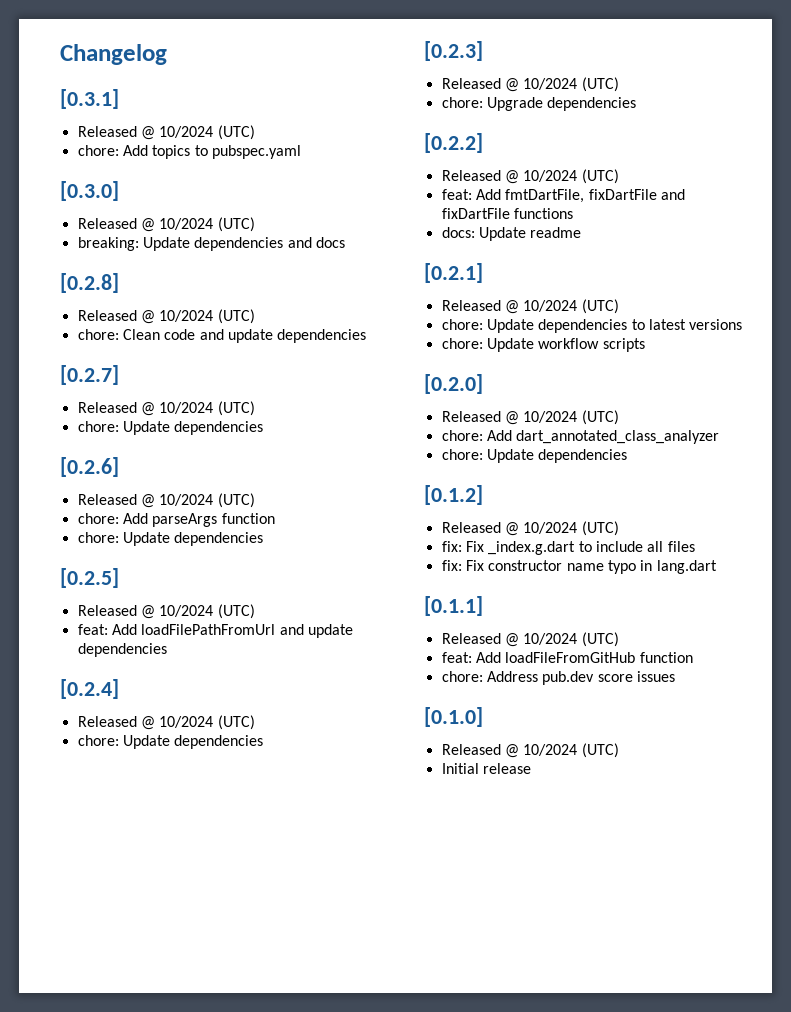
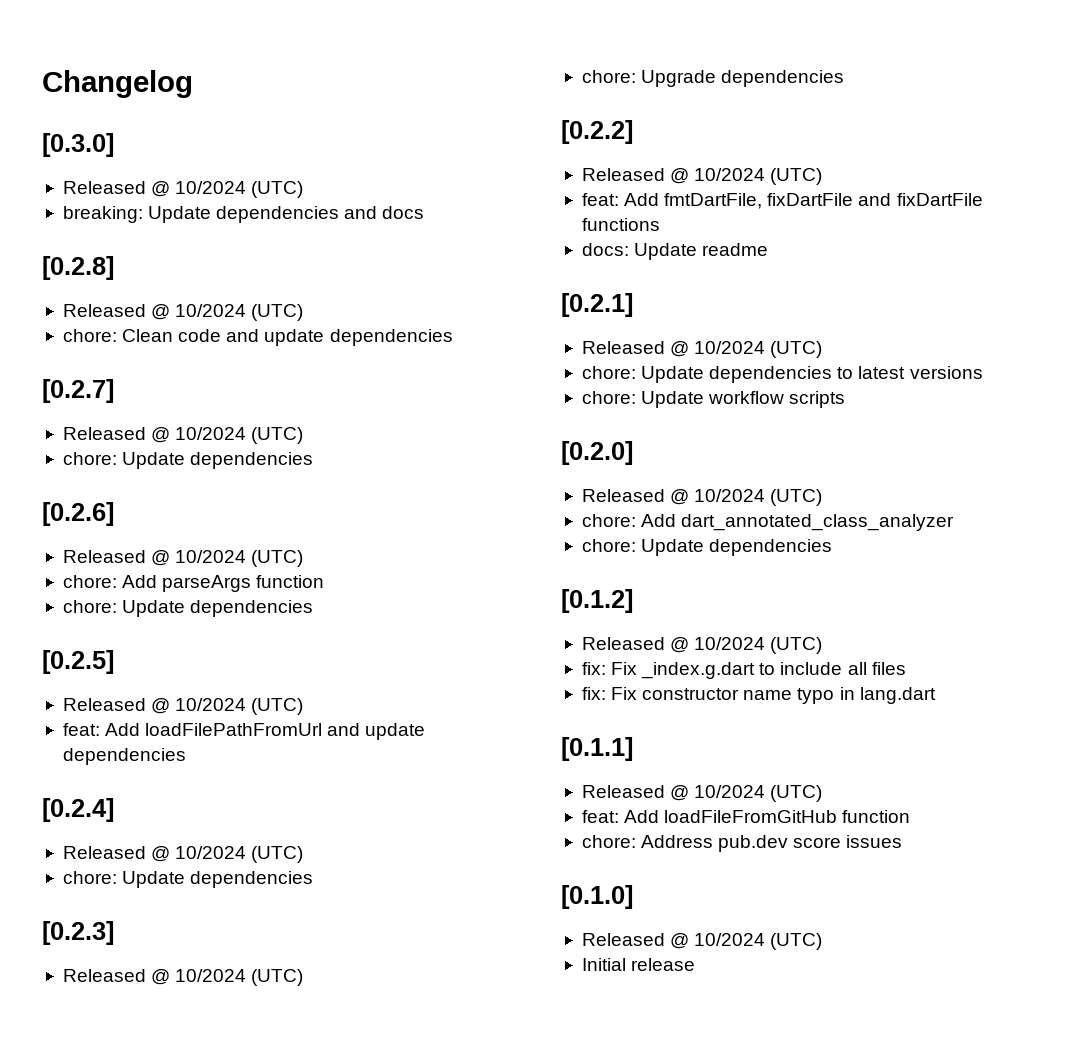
- [0.3.1]
- Released @ 10/2024 (UTC)
- chore: Add topics to pubspec.yaml

